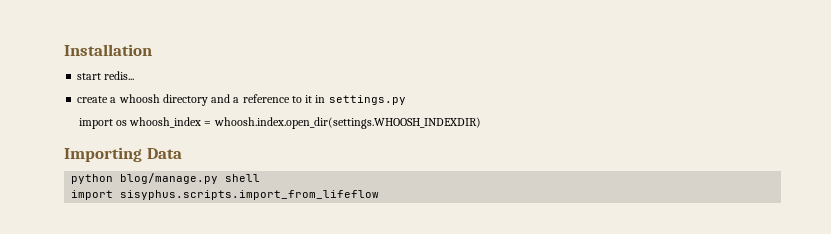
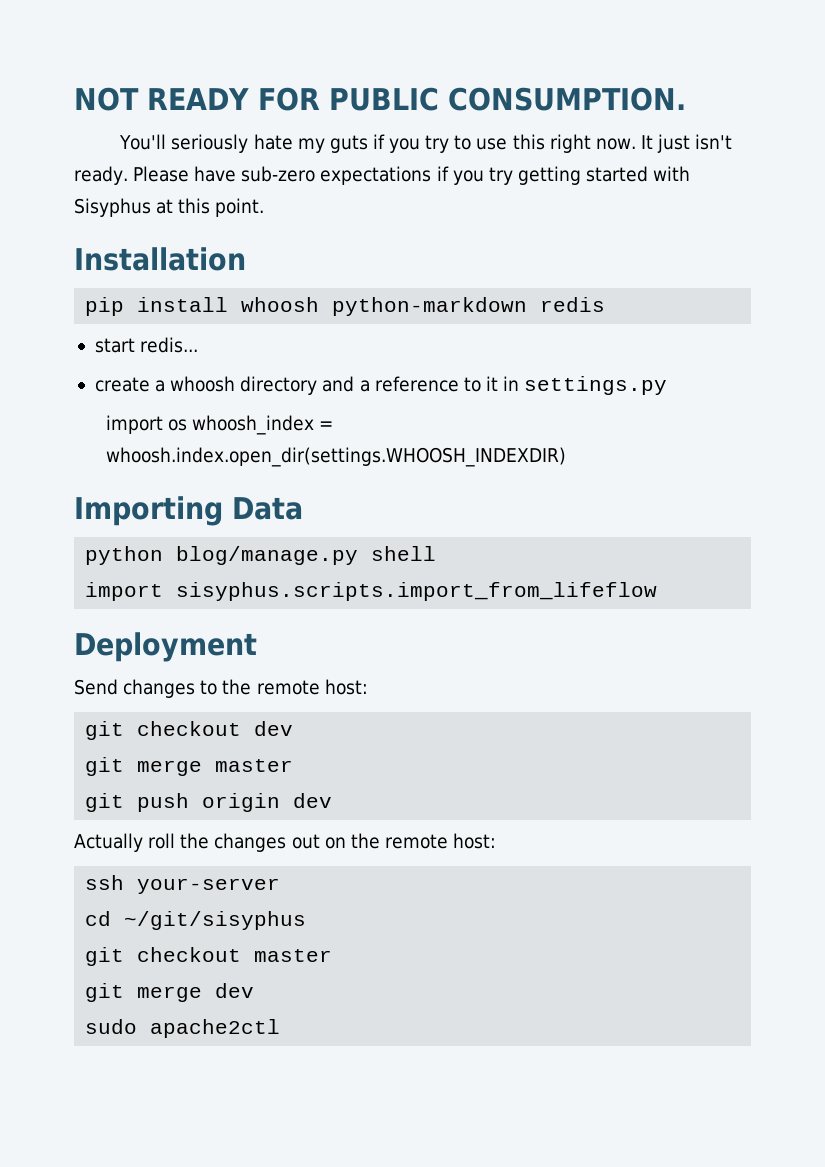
+ NOT READY FOR PUBLIC CONSUMPTION.
+ You'll seriously hate my guts if you try to use this right now. It just isn't ready. Please have sub-zero expectations if you try getting started with Sisyphus at this point.
  Installation
+ pip install whoosh python-markdown redis
+ Deployment
+ Send changes to the remote host:
+ git checkout dev
+ git merge master
+ git push origin dev
+ Actually roll the changes out on the remote host:
+ ssh your-server
+ cd ~/git/sisyphus
+ git checkout master
+ git merge dev
+ sudo apache2ctl

